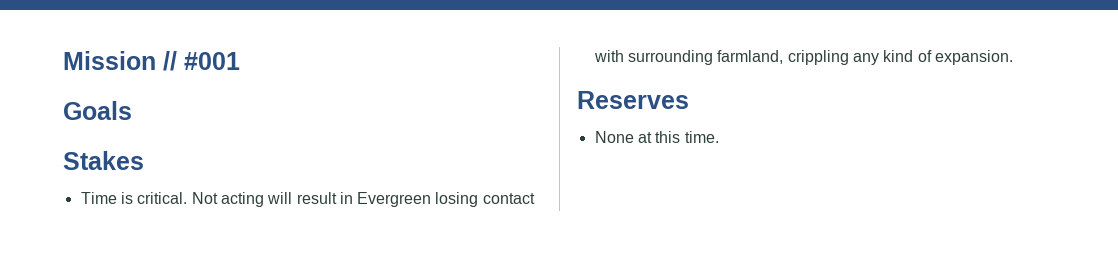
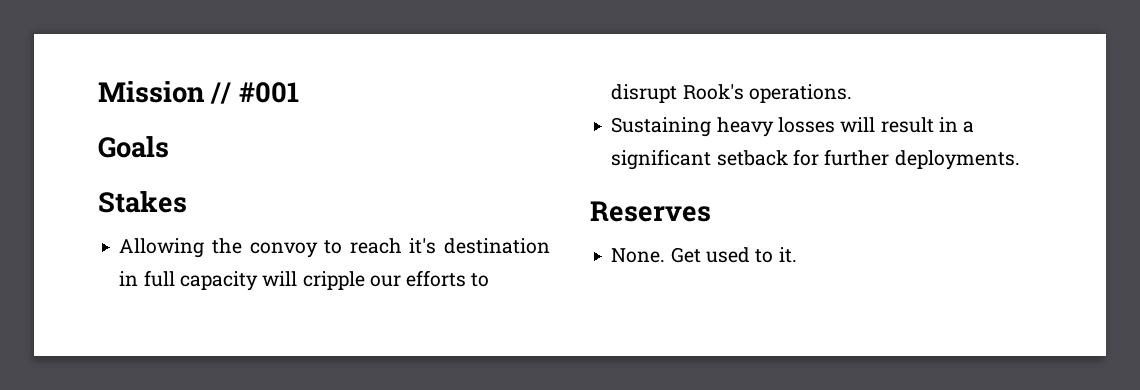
- Time is critical. Not acting will result in Evergreen losing contact with surrounding farmland, crippling any kind of expansion.
+ Allowing the convoy to reach it's destination in full capacity will cripple our efforts to disrupt Rook's operations.
+ Sustaining heavy losses will result in a significant setback for further deployments.
  Reserves
- None at this time.
+ None. Get used to it.

